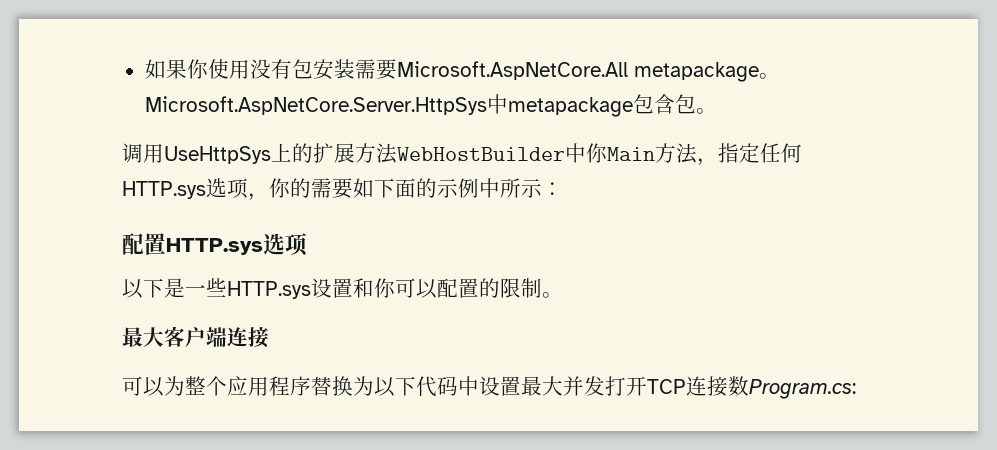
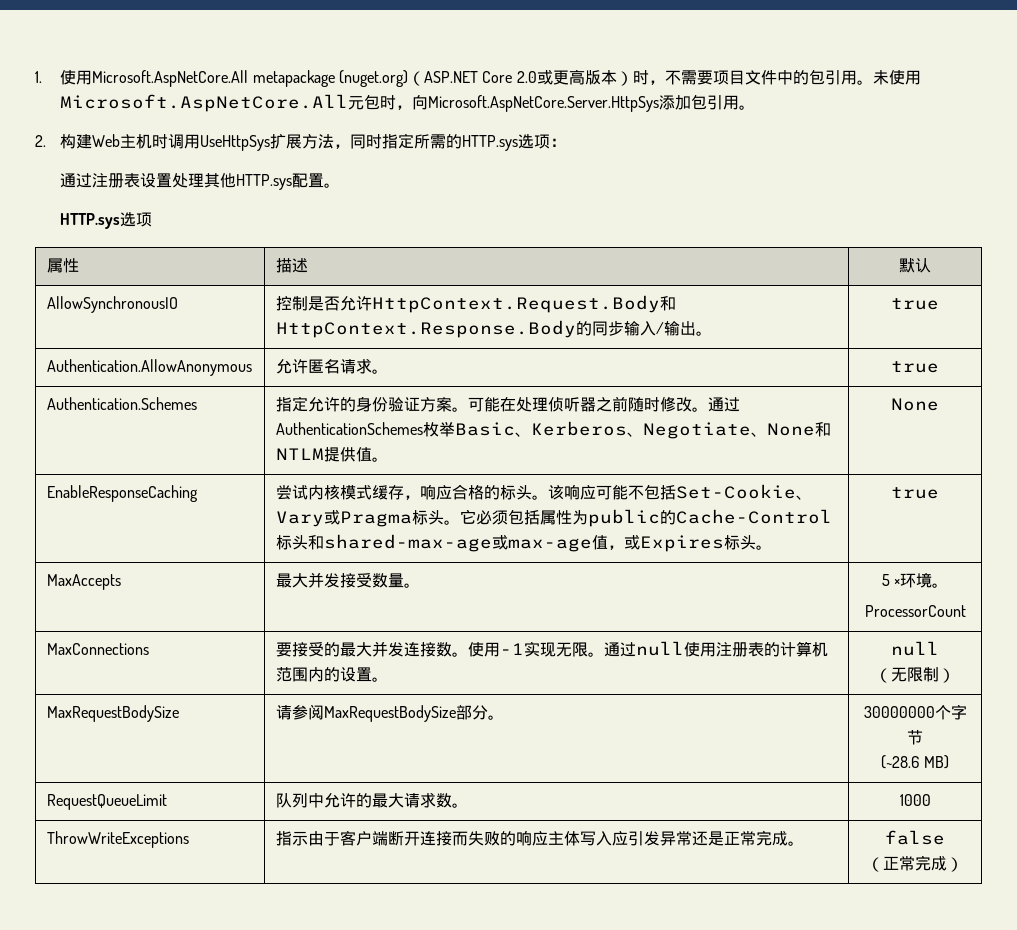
- 如果你使用没有包安装需要Microsoft.AspNetCore.All metapackage。Microsoft.AspNetCore.Server.HttpSys中metapackage包含包。
- 调用UseHttpSys上的扩展方法WebHostBuilder中你Main方法，指定任何HTTP.sys选项，你的需要如下面的示例中所示：
- 配置HTTP.sys选项
- 以下是一些HTTP.sys设置和你可以配置的限制。
- 最大客户端连接
- 可以为整个应用程序替换为以下代码中设置最大并发打开TCP连接数Program.cs:
+ 1.使用Microsoft.AspNetCore.All metapackage (nuget.org)（ASP.NET Core 2.0或更高版本）时，不需要项目文件中的包引用。未使用Microsoft.AspNetCore.All元包时，向Microsoft.AspNetCore.Server.HttpSys添加包引用。
+ 2.构建Web主机时调用UseHttpSys扩展方法，同时指定所需的HTTP.sys选项：
+ 通过注册表设置处理其他HTTP.sys配置。
+ HTTP.sys选项
+ 属性 | 描述 | 默认
+ AllowSynchronousIO | 控制是否允许HttpContext.Request.Body和HttpContext.Response.Body的同步输入/输出。 | true
+ Authentication.AllowAnonymous | 允许匿名请求。 | true
+ Authentication.Schemes | 指定允许的身份验证方案。可能在处理侦听器之前随时修改。通过AuthenticationSchemes枚举Basic、Kerberos、Negotiate、None和NTLM提供值。 | None
+ EnableResponseCaching | 尝试内核模式缓存，响应合格的标头。该响应可能不包括Set-Cookie、Vary或Pragma标头。它必须包括属性为public的Cache-Control标头和shared-max-age或max-age值，或Expires标头。 | true
+ MaxAccepts | 最大并发接受数量。 | 5 ×环境。
+ ProcessorCount
+ MaxConnections | 要接受的最大并发连接数。使用-1实现无限。通过null使用注册表的计算机范围内的设置。 | null
+ （无限制）
+ MaxRequestBodySize | 请参阅MaxRequestBodySize部分。 | 30000000个字节
+ (~28.6 MB)
+ RequestQueueLimit | 队列中允许的最大请求数。 | 1000
+ ThrowWriteExceptions | 指示由于客户端断开连接而失败的响应主体写入应引发异常还是正常完成。 | false
+ （正常完成）

